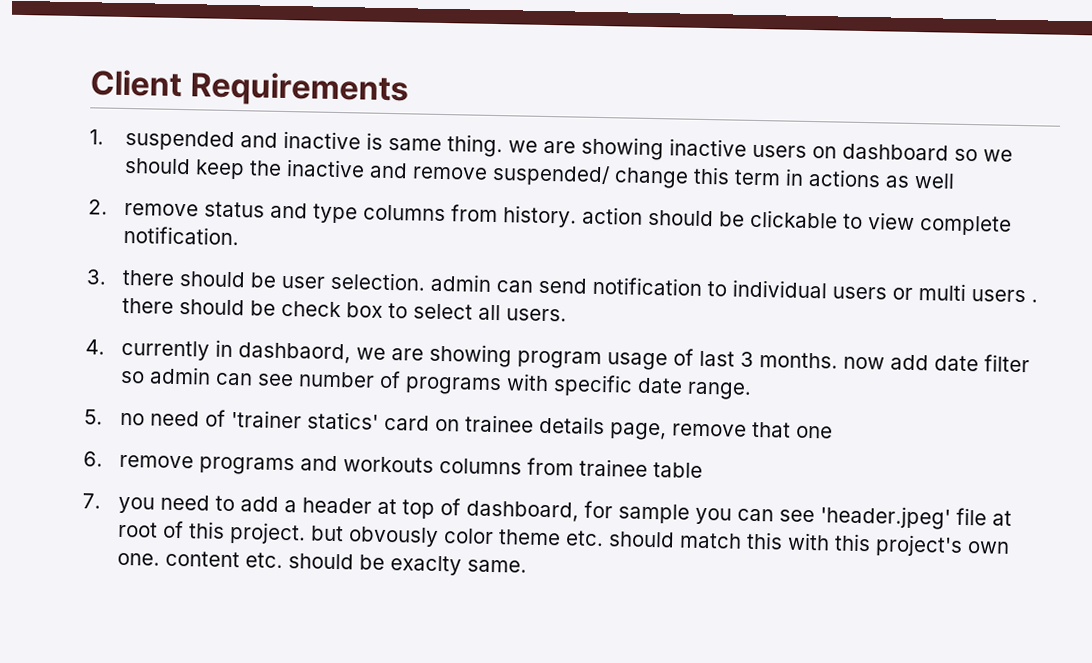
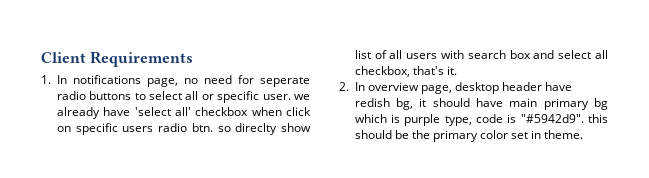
- 1. suspended and inactive is same thing. we are showing inactive users on dashboard so we should keep the inactive and remove suspended/ change this term in actions as well
- 2. remove status and type columns from history. action should be clickable to view complete notification.
- 3. there should be user selection. admin can send notification to individual users or multi users . there should be check box to select all users.
- 4. currently in dashbaord, we are showing program usage of last 3 months. now add date filter so admin can see number of programs with specific date range.
- 5. no need of 'trainer statics' card on trainee details page, remove that one
- 6. remove programs and workouts columns from trainee table
- 7. you need to add a header at top of dashboard, for sample you can see 'header.jpeg' file at root of this project. but obvously color theme etc. should match this with this project's own one. content etc. should be exaclty same.
+ 1. In notifications page, no need for seperate radio buttons to select all or specific user. we already have 'select all' checkbox when click on specific users radio btn. so direclty show list of all users with search box and select all checkbox, that's it.
+ 2. In overview page, desktop header have redish bg, it should have main primary bg which is purple type, code is "#5942d9". this should be the primary color set in theme.

